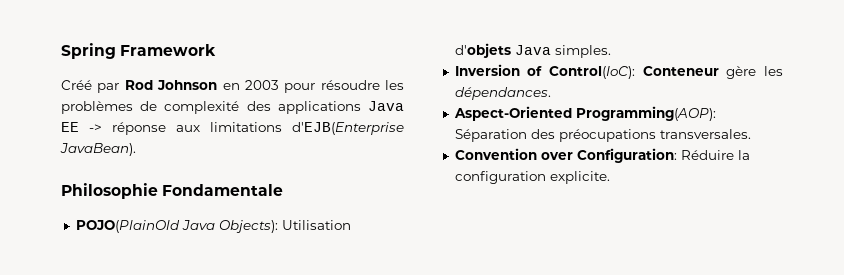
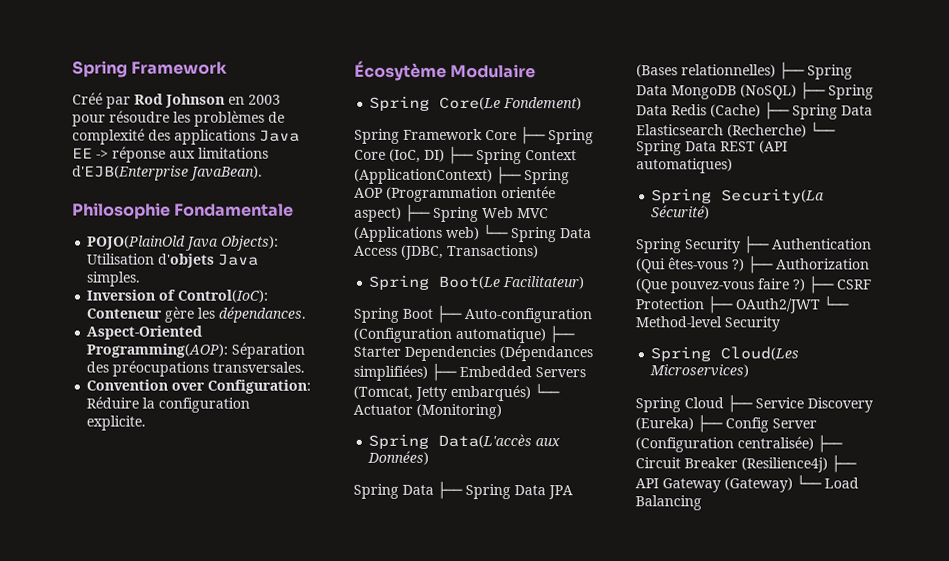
+ Écosytème Modulaire
+ Spring Core(Le Fondement)
+ Spring Framework Core ├── Spring Core (IoC, DI) ├── Spring Context (ApplicationContext) ├── Spring AOP (Programmation orientée aspect) ├── Spring Web MVC (Applications web) └── Spring Data Access (JDBC, Transactions)
+ Spring Boot(Le Facilitateur)
+ Spring Boot ├── Auto-configuration (Configuration automatique) ├── Starter Dependencies (Dépendances simplifiées) ├── Embedded Servers (Tomcat, Jetty embarqués) └── Actuator (Monitoring)
+ Spring Data(L'accès aux Données)
+ Spring Data ├── Spring Data JPA (Bases relationnelles) ├── Spring Data MongoDB (NoSQL) ├── Spring Data Redis (Cache) ├── Spring Data Elasticsearch (Recherche) └── Spring Data REST (API automatiques)
+ Spring Security(La Sécurité)
+ Spring Security ├── Authentication (Qui êtes-vous ?) ├── Authorization (Que pouvez-vous faire ?) ├── CSRF Protection ├── OAuth2/JWT └── Method-level Security
+ Spring Cloud(Les Microservices)
+ Spring Cloud ├── Service Discovery (Eureka) ├── Config Server (Configuration centralisée) ├── Circuit Breaker (Resilience4j) ├── API Gateway (Gateway) └── Load Balancing

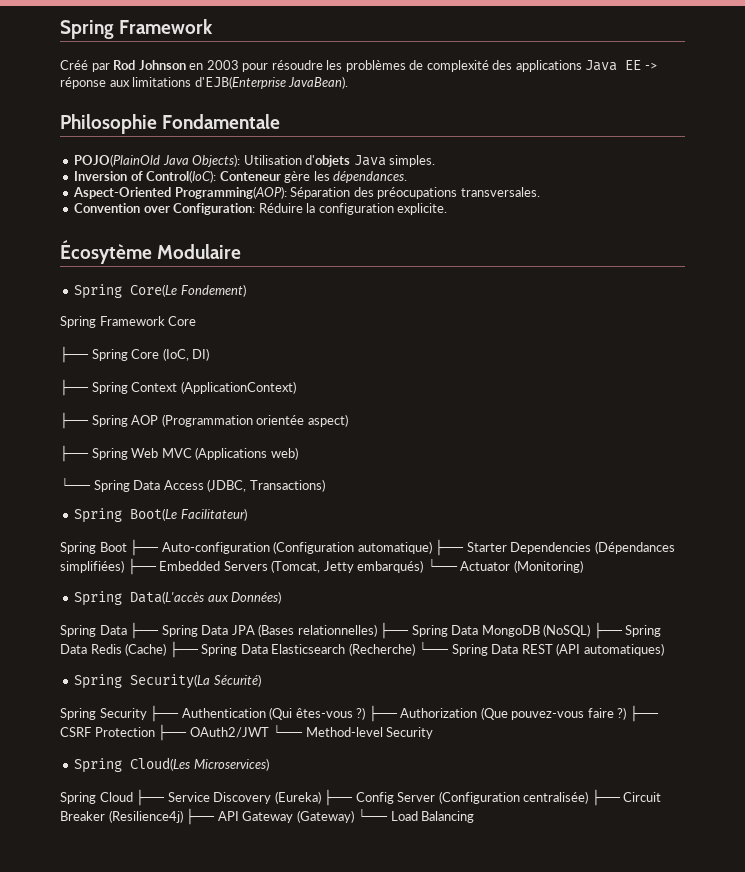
- Spring Framework Core ├── Spring Core (IoC, DI) ├── Spring Context (ApplicationContext) ├── Spring AOP (Programmation orientée aspect) ├── Spring Web MVC (Applications web) └── Spring Data Access (JDBC, Transactions)
+ Spring Framework Core
+ ├── Spring Core (IoC, DI)
+ ├── Spring Context (ApplicationContext)
+ ├── Spring AOP (Programmation orientée aspect)
+ ├── Spring Web MVC (Applications web)
+ └── Spring Data Access (JDBC, Transactions)

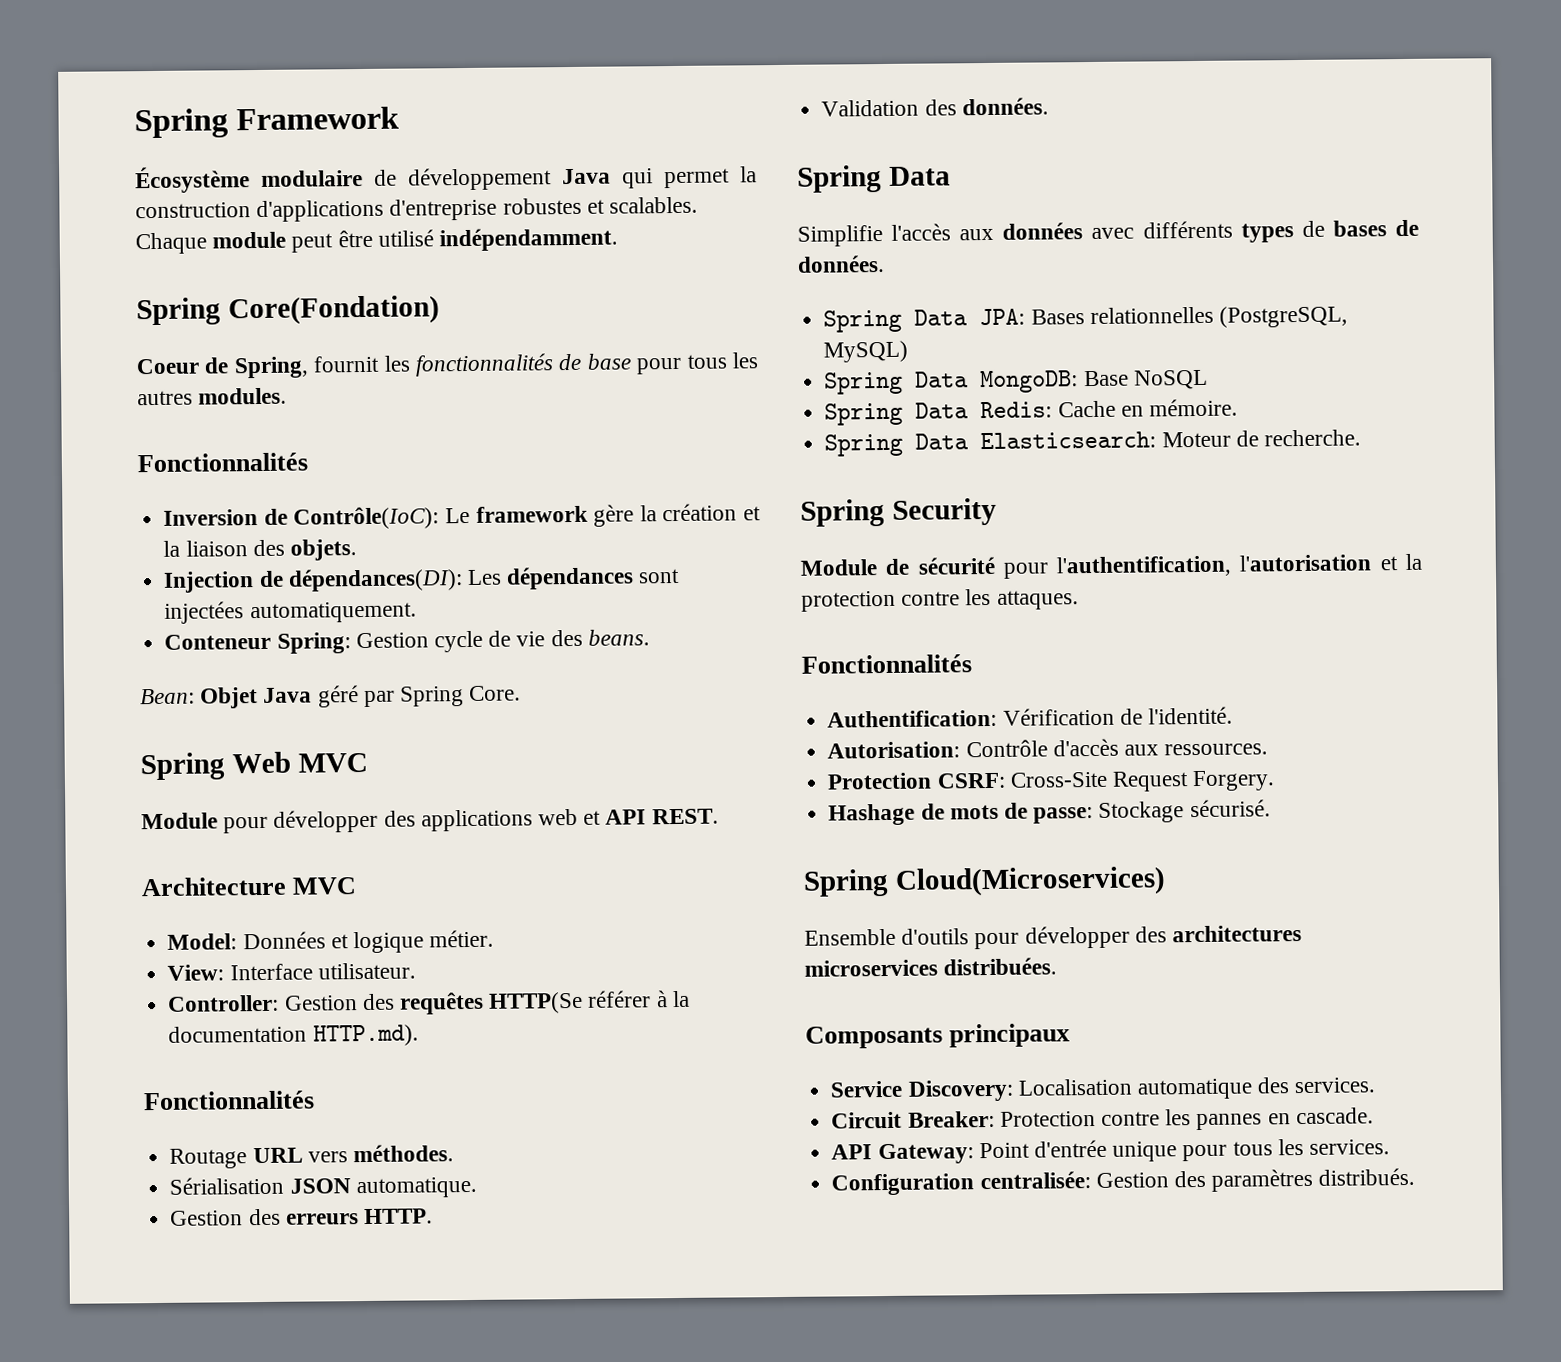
- Créé par Rod Johnson en 2003 pour résoudre les problèmes de complexité des applications Java EE -> réponse aux limitations d'EJB(Enterprise JavaBean).
- Philosophie Fondamentale
- POJO(PlainOld Java Objects): Utilisation d'objets Java simples.
- Inversion of Control(IoC): Conteneur gère les dépendances.
- Aspect-Oriented Programming(AOP): Séparation des préocupations transversales.
- Convention over Configuration: Réduire la configuration explicite.
- Écosytème Modulaire
- Spring Core(Le Fondement)
- Spring Framework Core
- ├── Spring Core (IoC, DI)
- ├── Spring Context (ApplicationContext)
- ├── Spring AOP (Programmation orientée aspect)
- ├── Spring Web MVC (Applications web)
- └── Spring Data Access (JDBC, Transactions)
- Spring Boot(Le Facilitateur)
- Spring Boot ├── Auto-configuration (Configuration automatique) ├── Starter Dependencies (Dépendances simplifiées) ├── Embedded Servers (Tomcat, Jetty embarqués) └── Actuator (Monitoring)
- Spring Data(L'accès aux Données)
- Spring Data ├── Spring Data JPA (Bases relationnelles) ├── Spring Data MongoDB (NoSQL) ├── Spring Data Redis (Cache) ├── Spring Data Elasticsearch (Recherche) └── Spring Data REST (API automatiques)
- Spring Security(La Sécurité)
- Spring Security ├── Authentication (Qui êtes-vous ?) ├── Authorization (Que pouvez-vous faire ?) ├── CSRF Protection ├── OAuth2/JWT └── Method-level Security
- Spring Cloud(Les Microservices)
- Spring Cloud ├── Service Discovery (Eureka) ├── Config Server (Configuration centralisée) ├── Circuit Breaker (Resilience4j) ├── API Gateway (Gateway) └── Load Balancing
+ Écosystème modulaire de développement Java qui permet la construction d'applications d'entreprise robustes et scalables. Chaque module peut être utilisé indépendamment.
+ Spring Core(Fondation)
+ Coeur de Spring, fournit les fonctionnalités de base pour tous les autres modules.
+ Fonctionnalités
+ Inversion de Contrôle(IoC): Le framework gère la création et la liaison des objets.
+ Injection de dépendances(DI): Les dépendances sont injectées automatiquement.
+ Conteneur Spring: Gestion cycle de vie des beans.
+ Bean: Objet Java géré par Spring Core.
+ Spring Web MVC
+ Module pour développer des applications web et API REST.
+ Architecture MVC
+ Model: Données et logique métier.
+ View: Interface utilisateur.
+ Controller: Gestion des requêtes HTTP(Se référer à la documentation HTTP.md).
+ Fonctionnalités
+ Routage URL vers méthodes.
+ Sérialisation JSON automatique.
+ Gestion des erreurs HTTP.
+ Validation des données.
+ Spring Data
+ Simplifie l'accès aux données avec différents types de bases de données.
+ Spring Data JPA: Bases relationnelles (PostgreSQL, MySQL)
+ Spring Data MongoDB: Base NoSQL
+ Spring Data Redis: Cache en mémoire.
+ Spring Data Elasticsearch: Moteur de recherche.
+ Spring Security
+ Module de sécurité pour l'authentification, l'autorisation et la protection contre les attaques.
+ Fonctionnalités
+ Authentification: Vérification de l'identité.
+ Autorisation: Contrôle d'accès aux ressources.
+ Protection CSRF: Cross-Site Request Forgery.
+ Hashage de mots de passe: Stockage sécurisé.
+ Spring Cloud(Microservices)
+ Ensemble d'outils pour développer des architectures microservices distribuées.
+ Composants principaux
+ Service Discovery: Localisation automatique des services.
+ Circuit Breaker: Protection contre les pannes en cascade.
+ API Gateway: Point d'entrée unique pour tous les services.
+ Configuration centralisée: Gestion des paramètres distribués.

